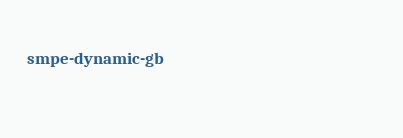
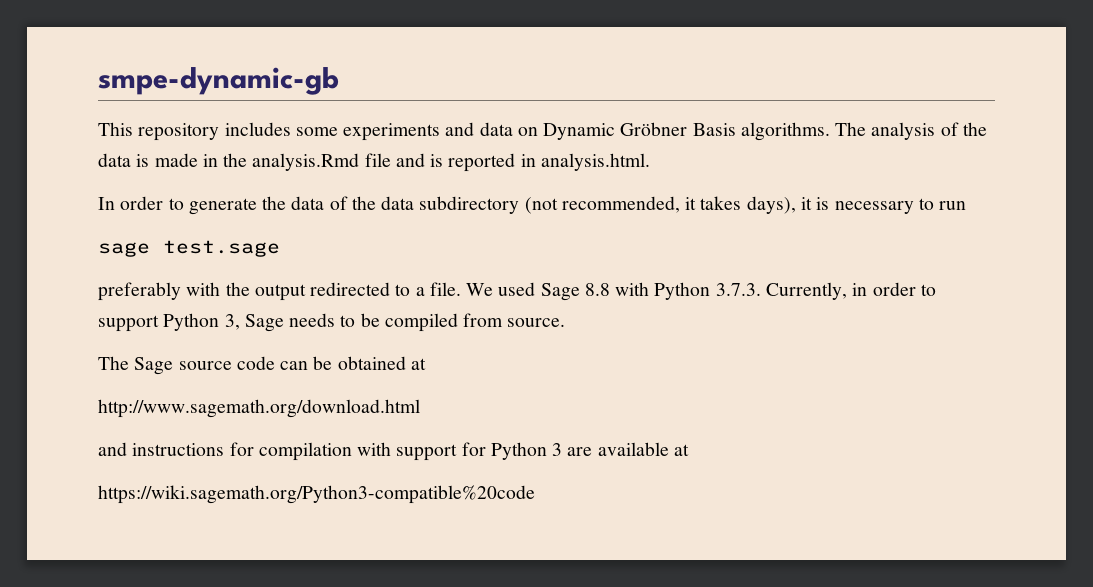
+ This repository includes some experiments and data on Dynamic Gröbner Basis algorithms. The analysis of the data is made in the analysis.Rmd file and is reported in analysis.html.
+ In order to generate the data of the data subdirectory (not recommended, it takes days), it is necessary to run
+ sage test.sage
+ preferably with the output redirected to a file. We used Sage 8.8 with Python 3.7.3. Currently, in order to support Python 3, Sage needs to be compiled from source.
+ The Sage source code can be obtained at
+ http://www.sagemath.org/download.html
+ and instructions for compilation with support for Python 3 are available at
+ https://wiki.sagemath.org/Python3-compatible%20code

